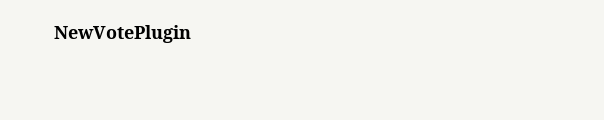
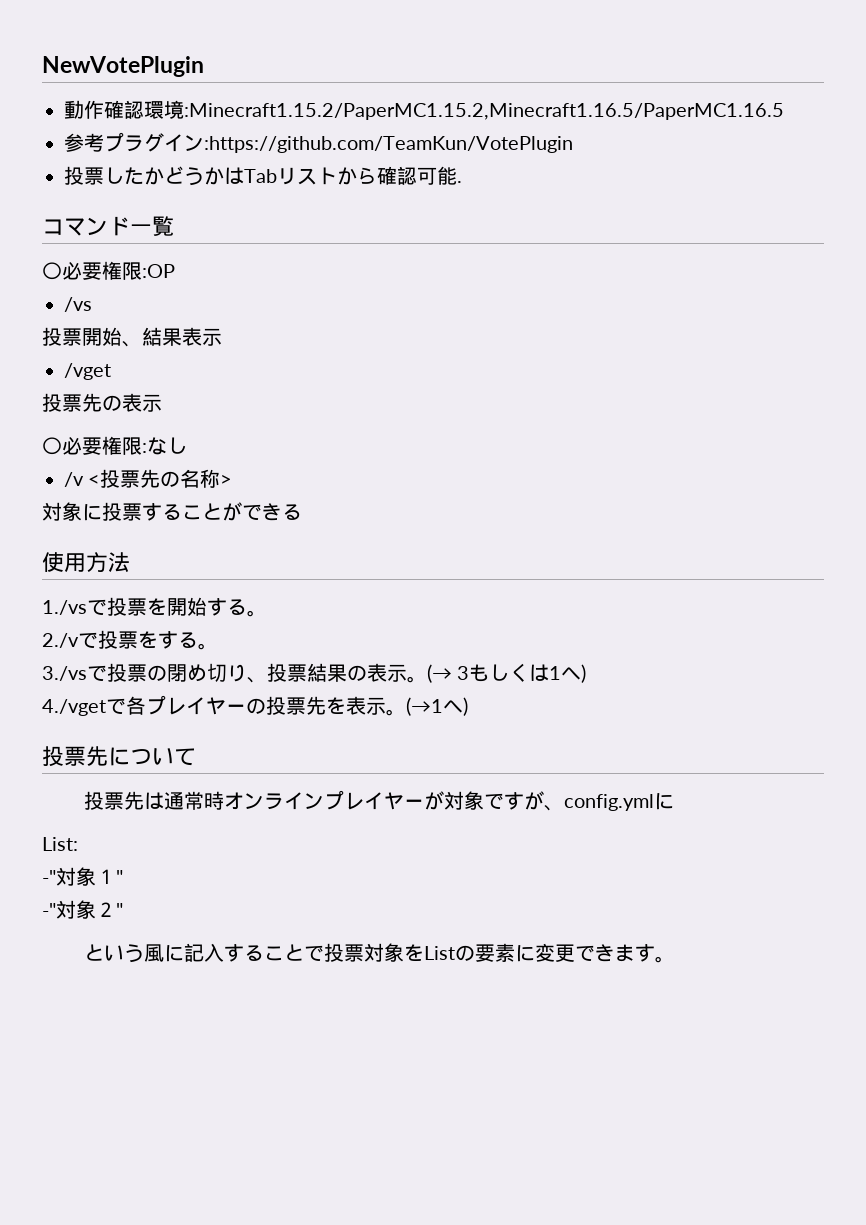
+ 動作確認環境:Minecraft1.15.2/PaperMC1.15.2,Minecraft1.16.5/PaperMC1.16.5
+ 参考プラグイン:https://github.com/TeamKun/VotePlugin
+ 投票したかどうかはTabリストから確認可能.
+ コマンド一覧
+ 〇必要権限:OP
+ /vs
+ 投票開始、結果表示
+ /vget
+ 投票先の表示
+ 〇必要権限:なし
+ /v <投票先の名称>
+ 対象に投票することができる
+ 使用方法
+ 1./vsで投票を開始する。
+ 2./vで投票をする。
+ 3./vsで投票の閉め切り、投票結果の表示。(→ 3もしくは1へ)
+ 4./vgetで各プレイヤーの投票先を表示。(→1へ)
+ 投票先について
+ 投票先は通常時オンラインプレイヤーが対象ですが、config.ymlに
+ List:
+ -"対象１"
+ -"対象２"
+ という風に記入することで投票対象をListの要素に変更できます。

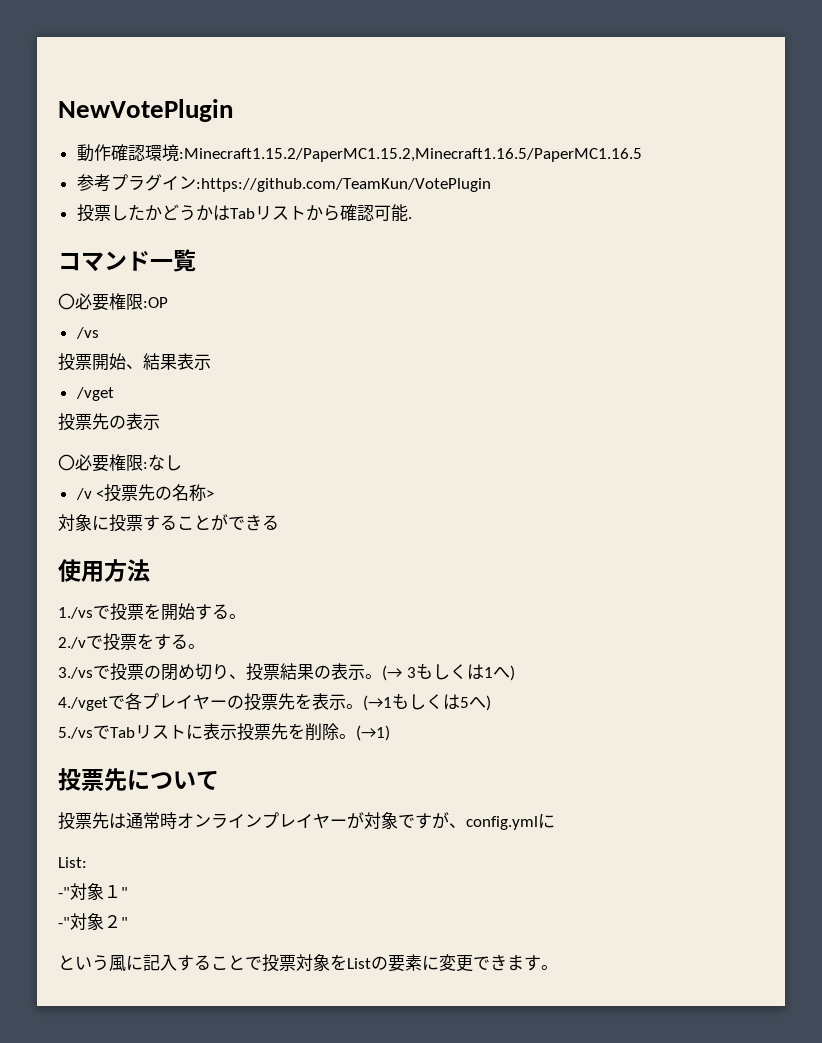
- (→1へ)
+ (→1もしくは5へ)
+ 5./vsでTabリストに表示投票先を削除。(→1)

